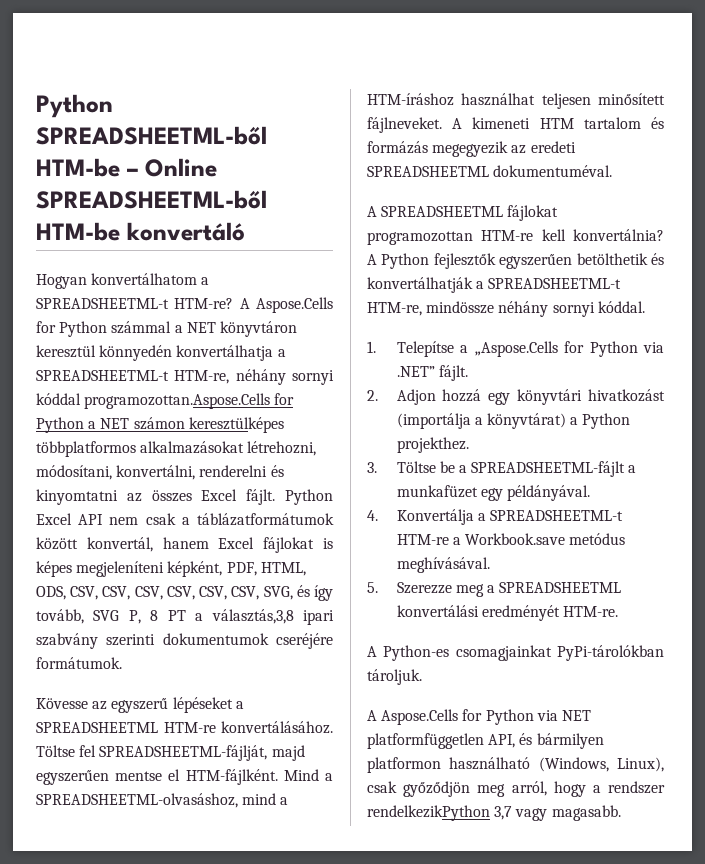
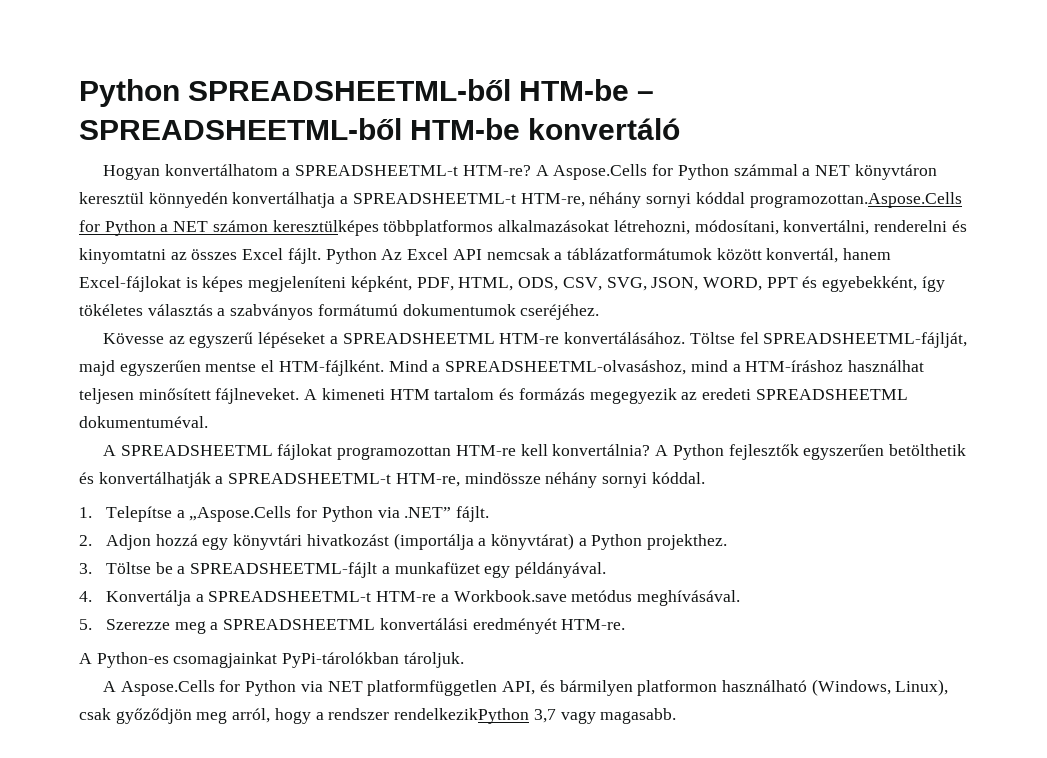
- Python SPREADSHEETML-ből HTM-be – Online SPREADSHEETML-ből HTM-be konvertáló
+ Python SPREADSHEETML-ből HTM-be – SPREADSHEETML-ből HTM-be konvertáló
- Python Excel API nem csak a táblázatformátumok között konvertál, hanem Excel fájlokat is képes megjeleníteni képként, PDF, HTML, ODS, CSV, CSV, CSV, CSV, CSV, CSV, SVG, és így tovább, SVG P, 8 PT a választás,3,8 ipari szabvány szerinti dokumentumok cseréjére formátumok.
+ Python Az Excel API nemcsak a táblázatformátumok között konvertál, hanem Excel-fájlokat is képes megjeleníteni képként, PDF, HTML, ODS, CSV, SVG, JSON, WORD, PPT és egyebekként, így tökéletes választás a szabványos formátumú dokumentumok cseréjéhez.

